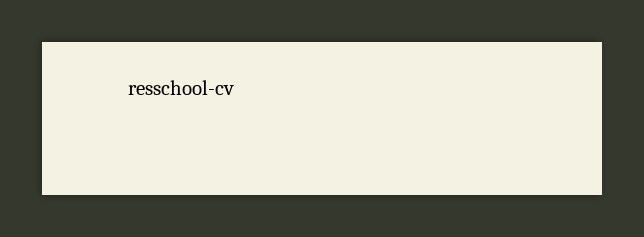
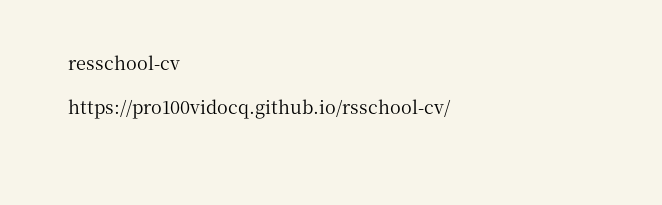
+ https://pro100vidocq.github.io/rsschool-cv/

